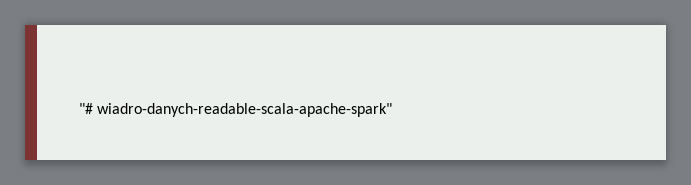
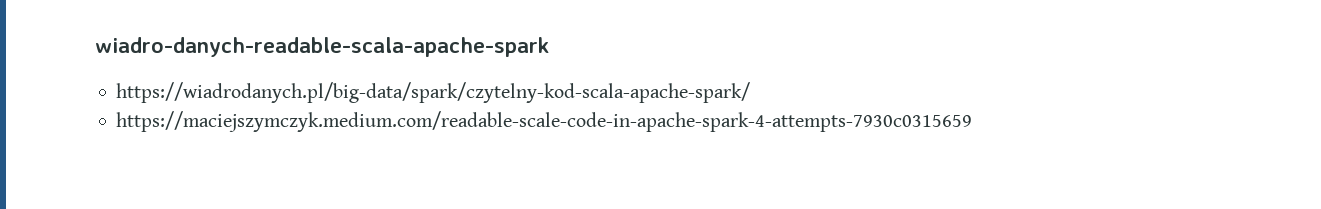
- "# wiadro-danych-readable-scala-apache-spark"
+ wiadro-danych-readable-scala-apache-spark
+ https://wiadrodanych.pl/big-data/spark/czytelny-kod-scala-apache-spark/
+ https://maciejszymczyk.medium.com/readable-scale-code-in-apache-spark-4-attempts-7930c0315659

